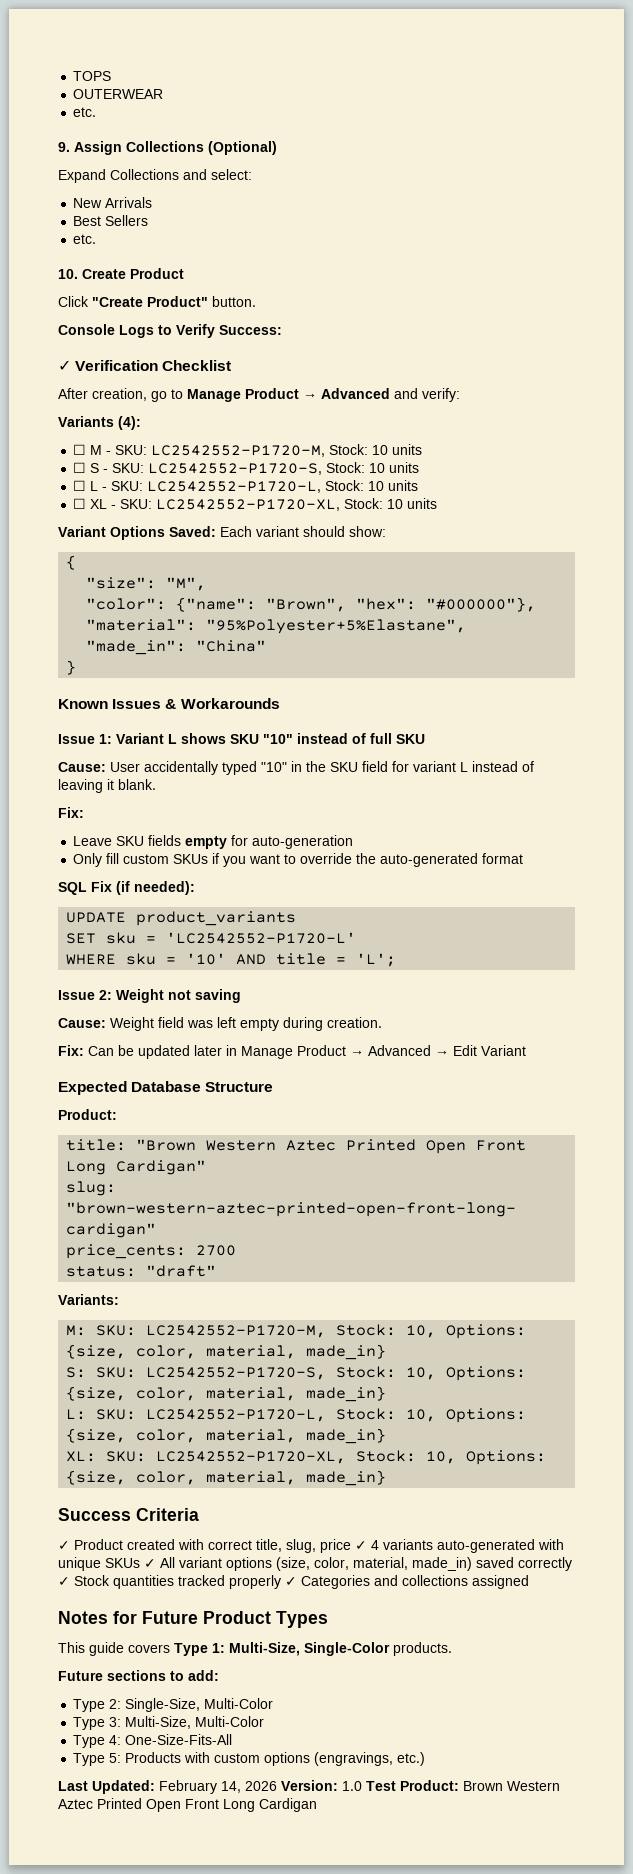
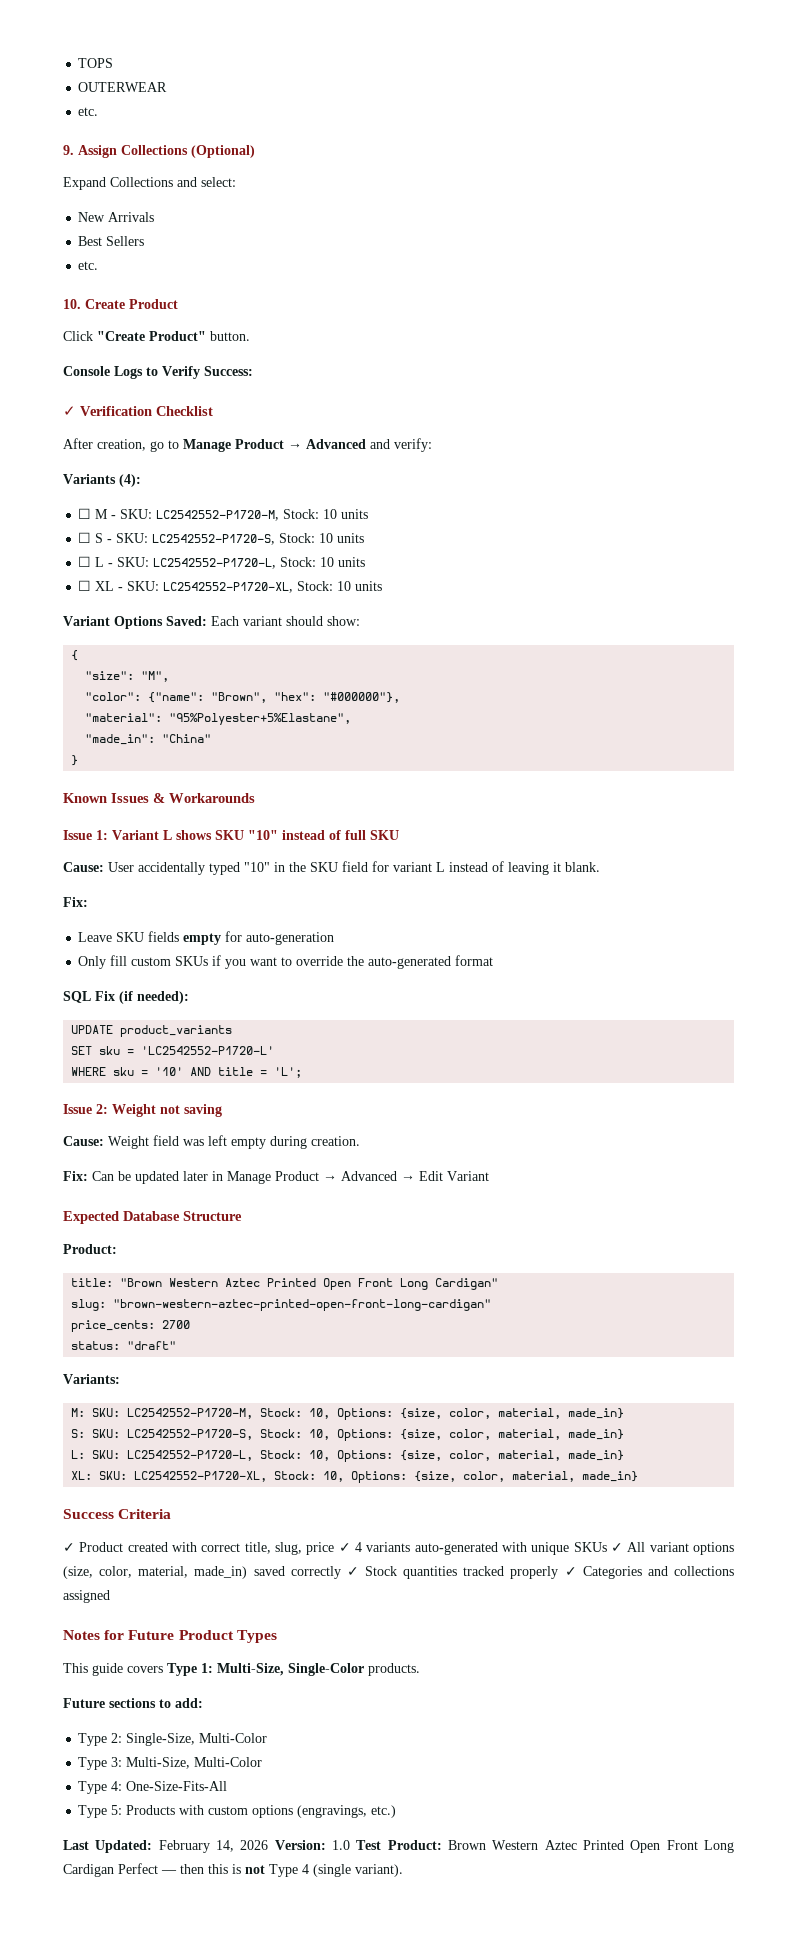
- Last Updated: February 14, 2026 Version: 1.0 Test Product: Brown Western Aztec Printed Open Front Long Cardigan
+ Last Updated: February 14, 2026 Version: 1.0 Test Product: Brown Western Aztec Printed Open Front Long Cardigan Perfect — then this is not Type 4 (single variant).

